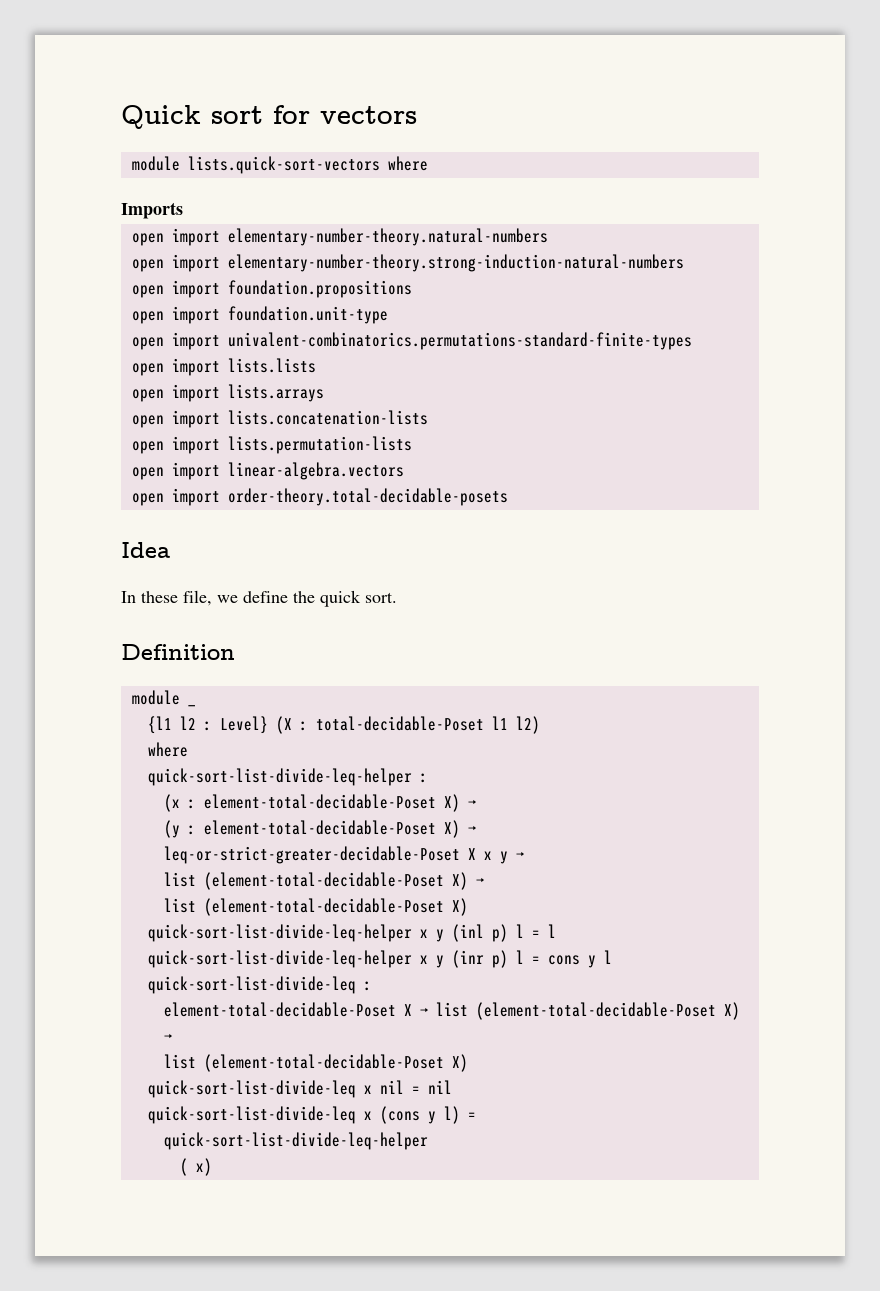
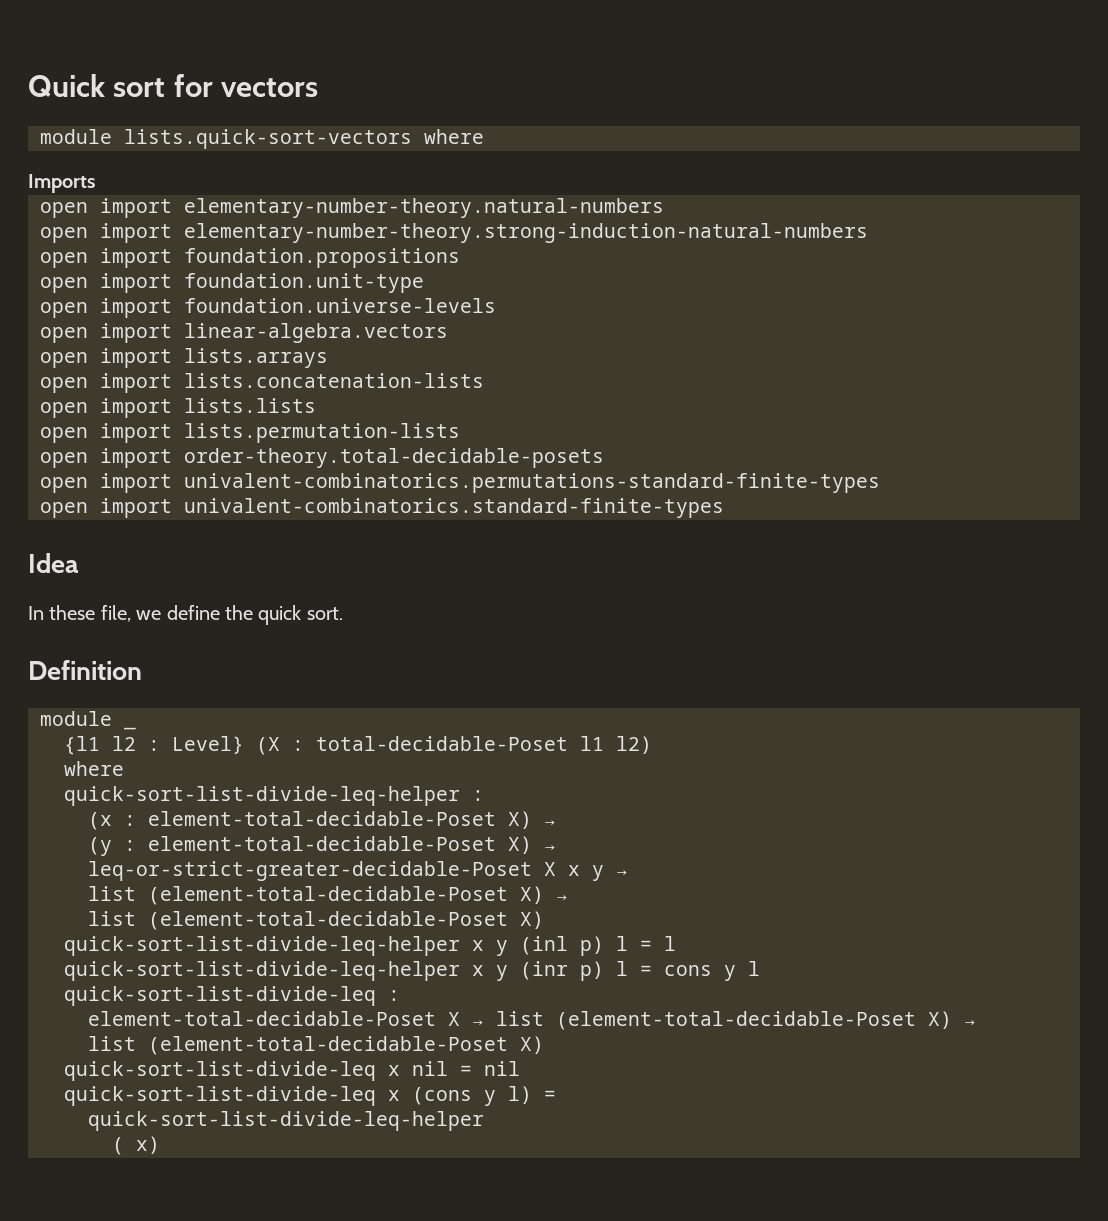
- open import univalent-combinatorics.permutations-standard-finite-types
- open import lists.lists
+ open import foundation.universe-levels
+ open import linear-algebra.vectors
+ open import lists.lists
- open import linear-algebra.vectors
  open import order-theory.total-decidable-posets
+ open import univalent-combinatorics.permutations-standard-finite-types
+ open import univalent-combinatorics.standard-finite-types

